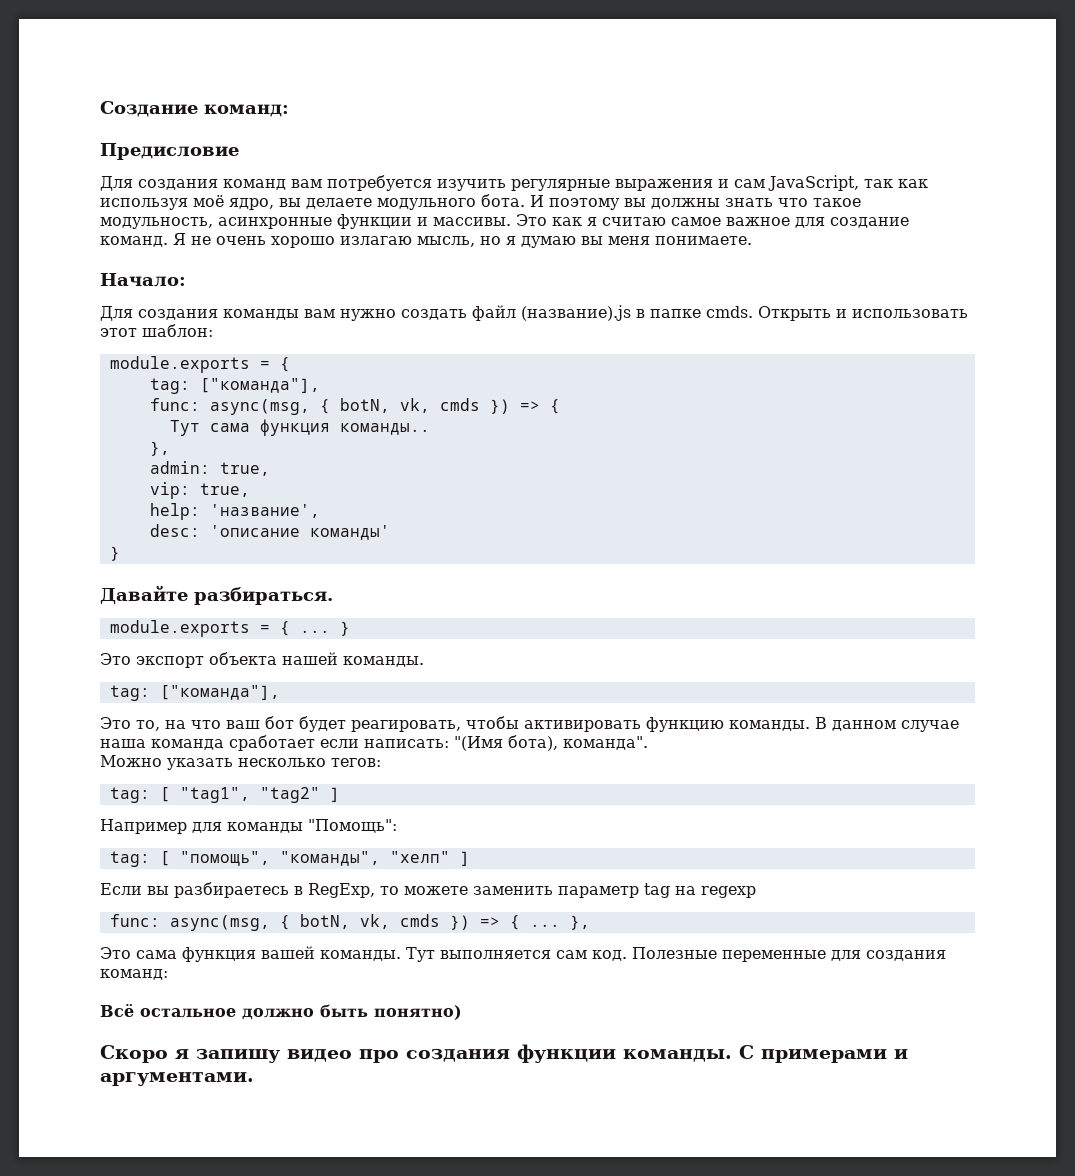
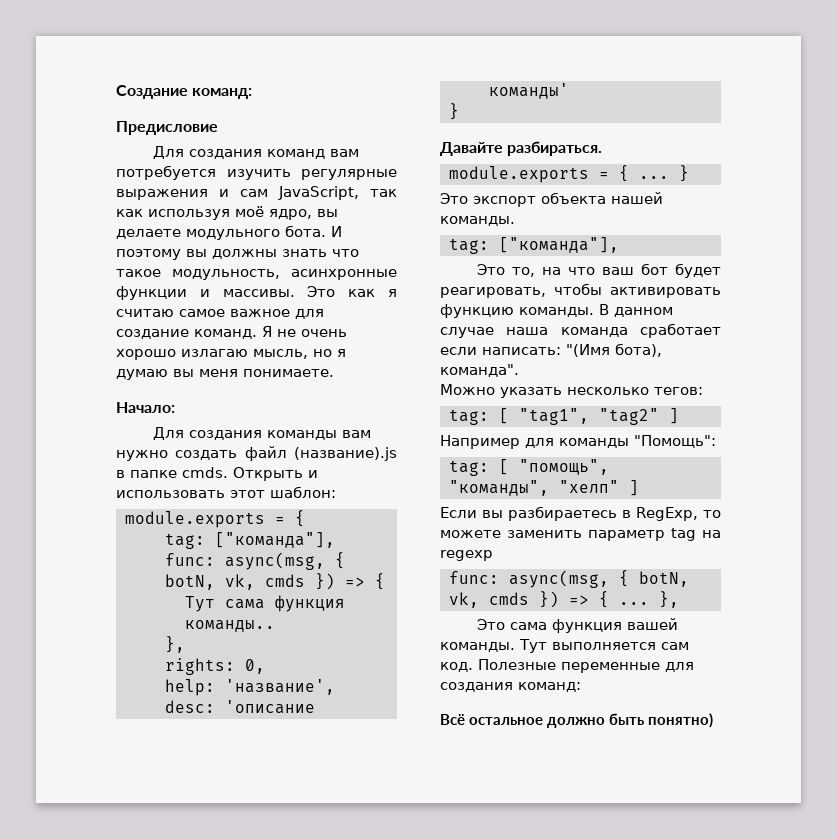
- admin: true,
- vip: true,
+ rights: 0,
- Скоро я запишу видео про создания функции команды. С примерами и аргументами.

